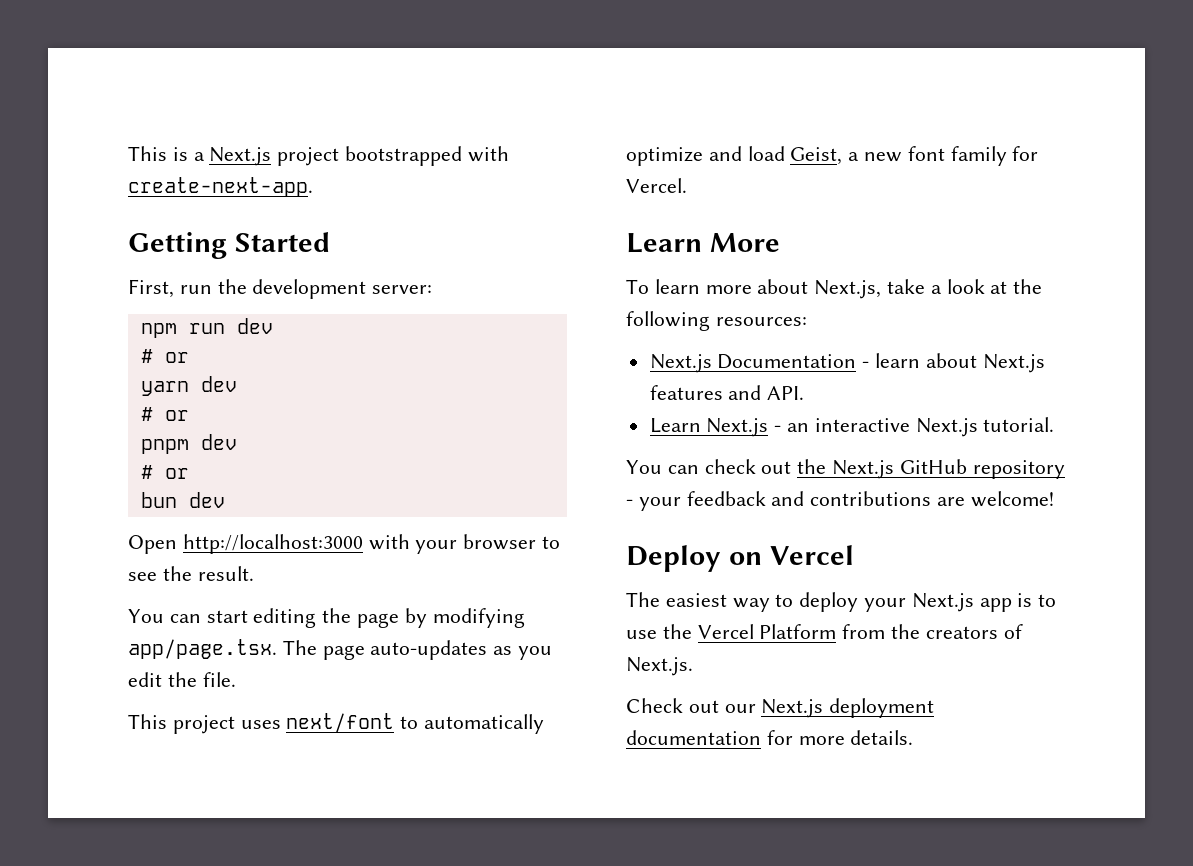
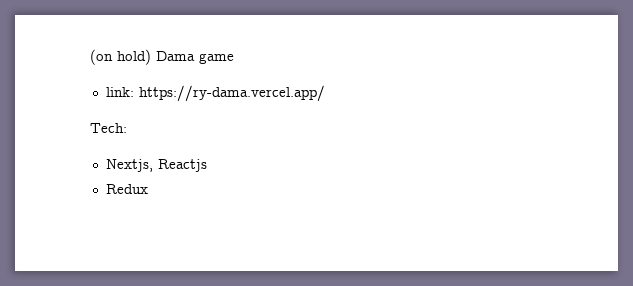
- This is a Next.js project bootstrapped with create-next-app.
- Getting Started
- First, run the development server:
- npm run dev
- # or
- yarn dev
- # or
- pnpm dev
- # or
- bun dev
- Open http://localhost:3000 with your browser to see the result.
- You can start editing the page by modifying app/page.tsx. The page auto-updates as you edit the file.
- This project uses next/font to automatically optimize and load Geist, a new font family for Vercel.
- Learn More
- To learn more about Next.js, take a look at the following resources:
- Next.js Documentation - learn about Next.js features and API.
- Learn Next.js - an interactive Next.js tutorial.
- You can check out the Next.js GitHub repository - your feedback and contributions are welcome!
- Deploy on Vercel
- The easiest way to deploy your Next.js app is to use the Vercel Platform from the creators of Next.js.
- Check out our Next.js deployment documentation for more details.
+ (on hold) Dama game
+ link: https://ry-dama.vercel.app/
+ Tech:
+ Nextjs, Reactjs
+ Redux

